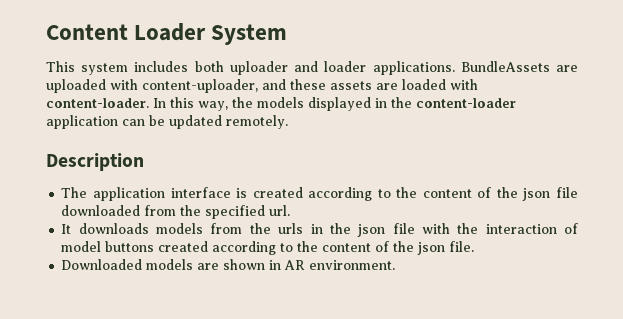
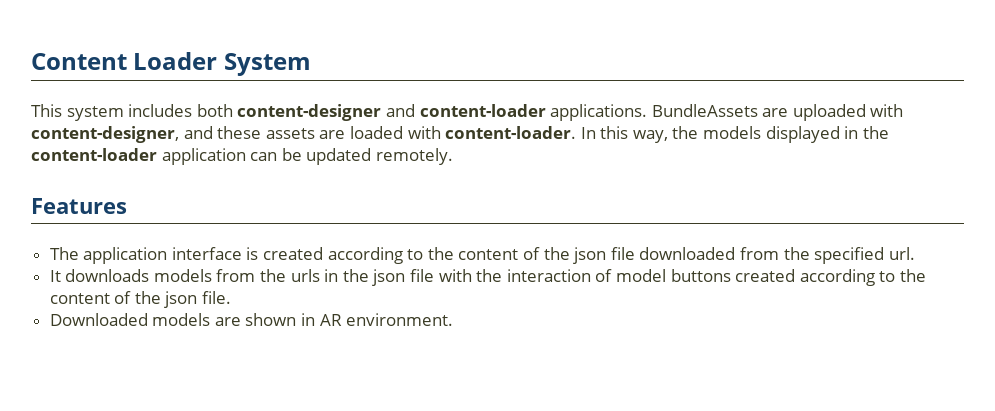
- This system includes both uploader and loader applications.
+ This system includes both content-designer and content-loader applications.
- BundleAssets are uploaded with content-uploader, and these assets are loaded with content-loader.
+ BundleAssets are uploaded with content-designer, and these assets are loaded with content-loader.
- Description
+ Features

